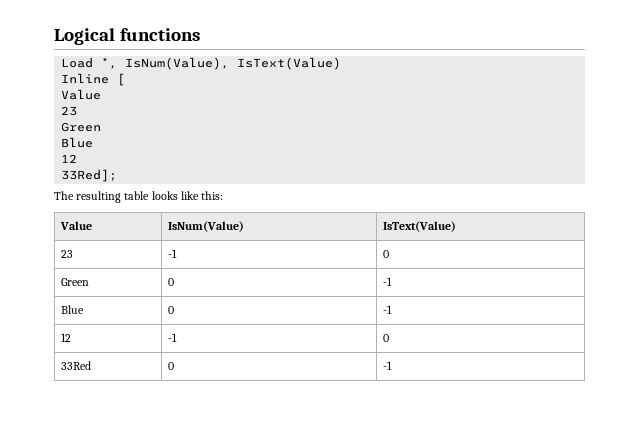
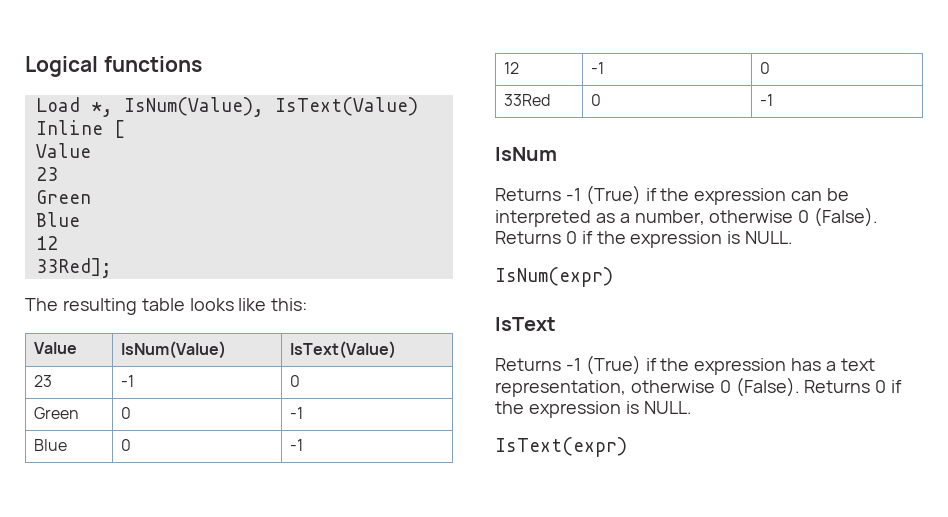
+ IsNum
+ Returns -1 (True) if the expression can be interpreted as a number, otherwise 0 (False). Returns 0 if the expression is NULL.
+ IsNum(expr)
+ IsText
+ Returns -1 (True) if the expression has a text representation, otherwise 0 (False). Returns 0 if the expression is NULL.
+ IsText(expr)

